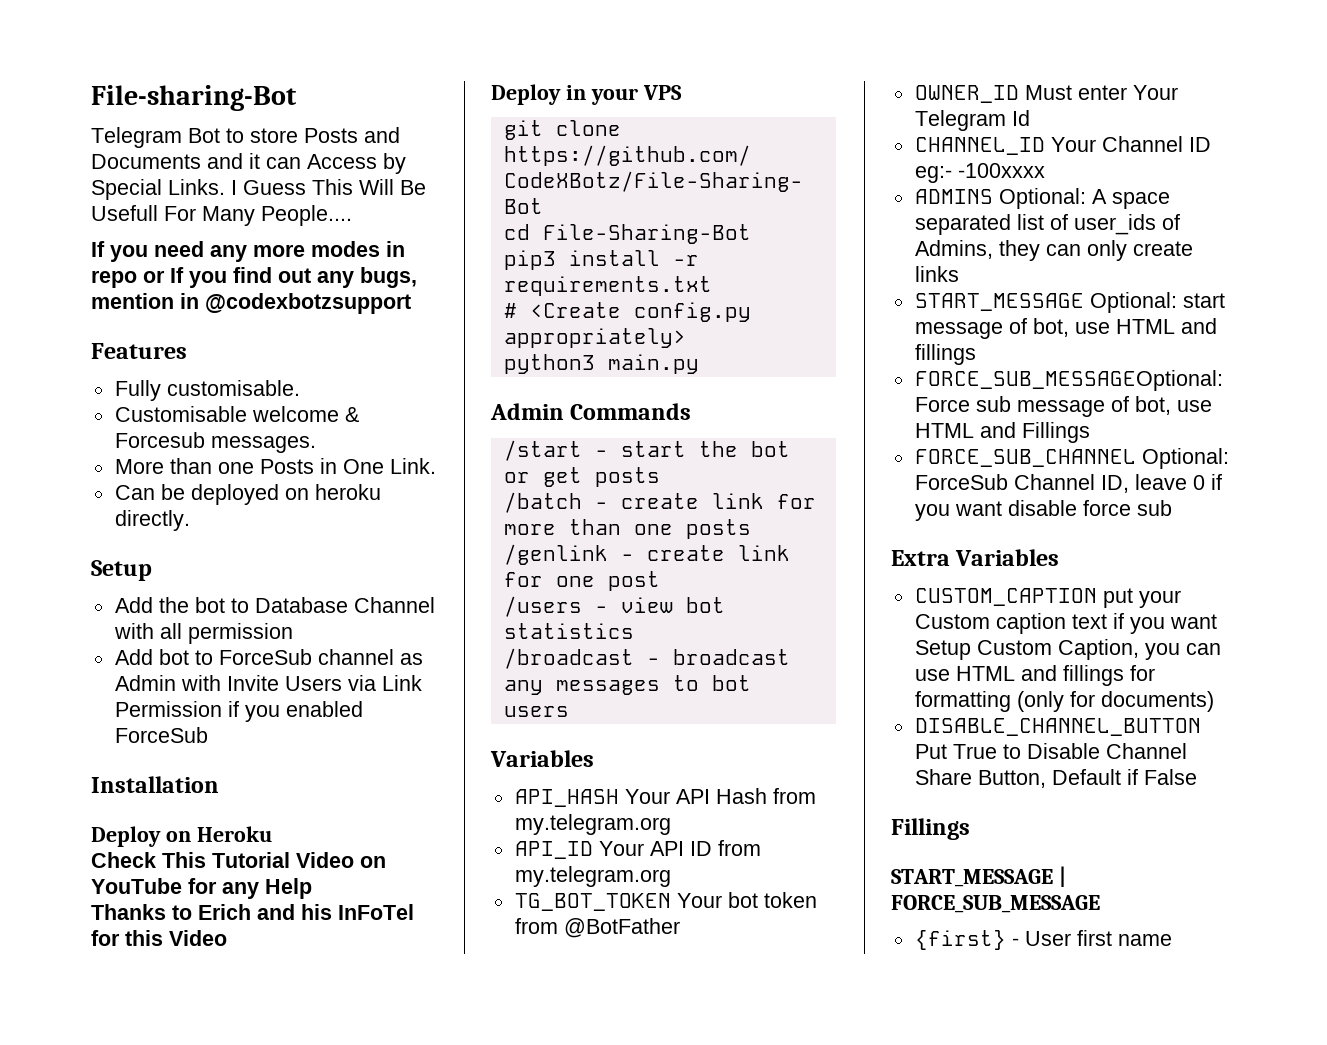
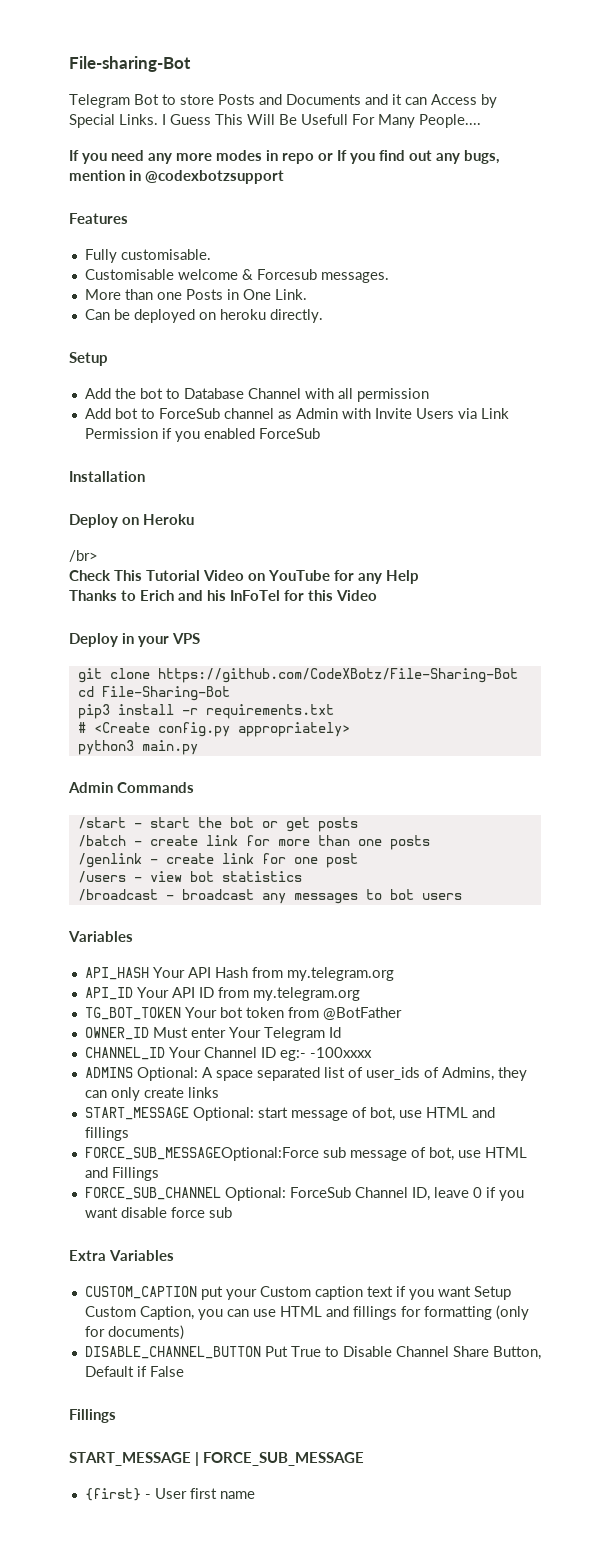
+ /br>

